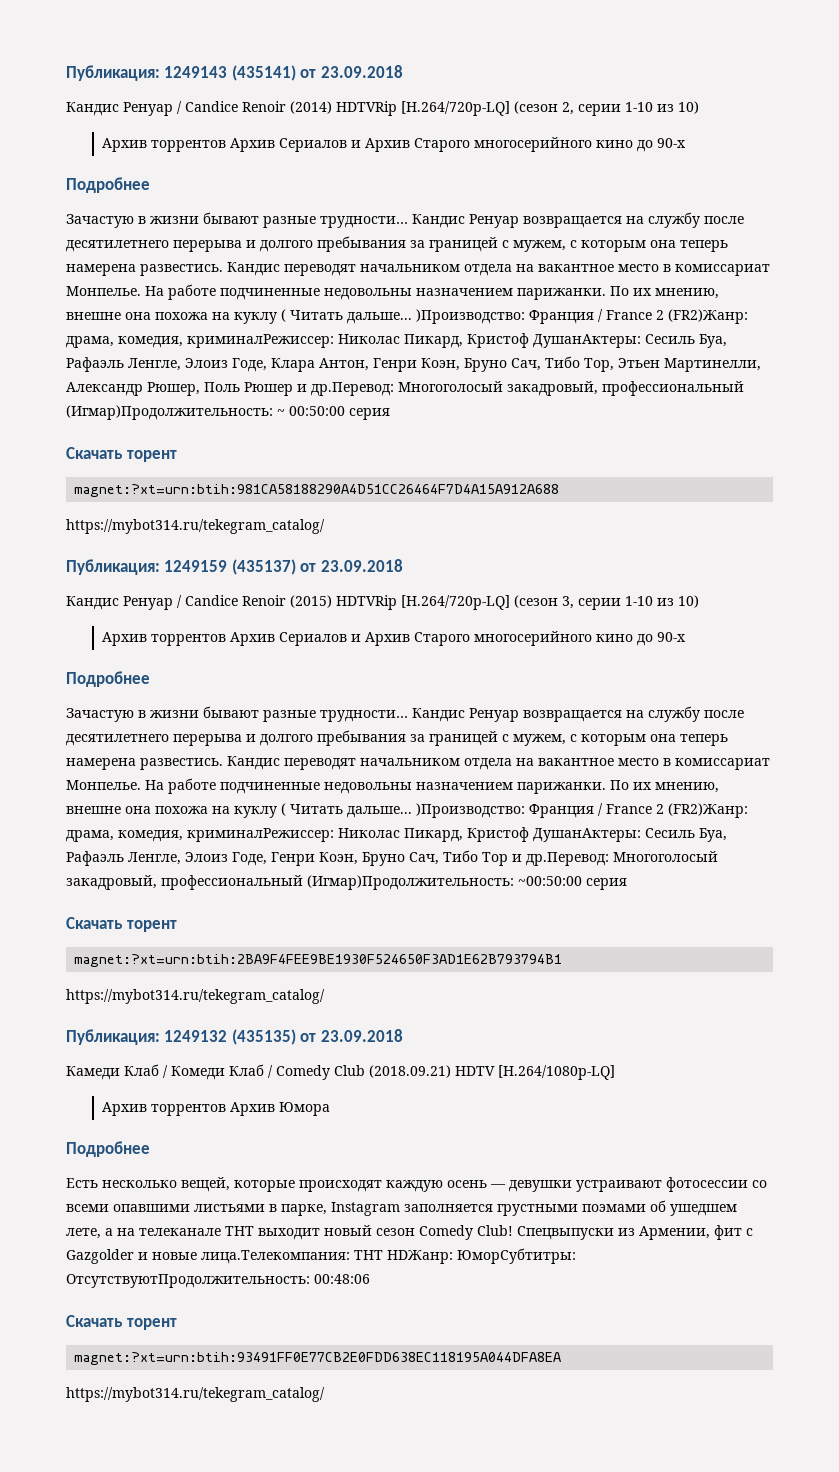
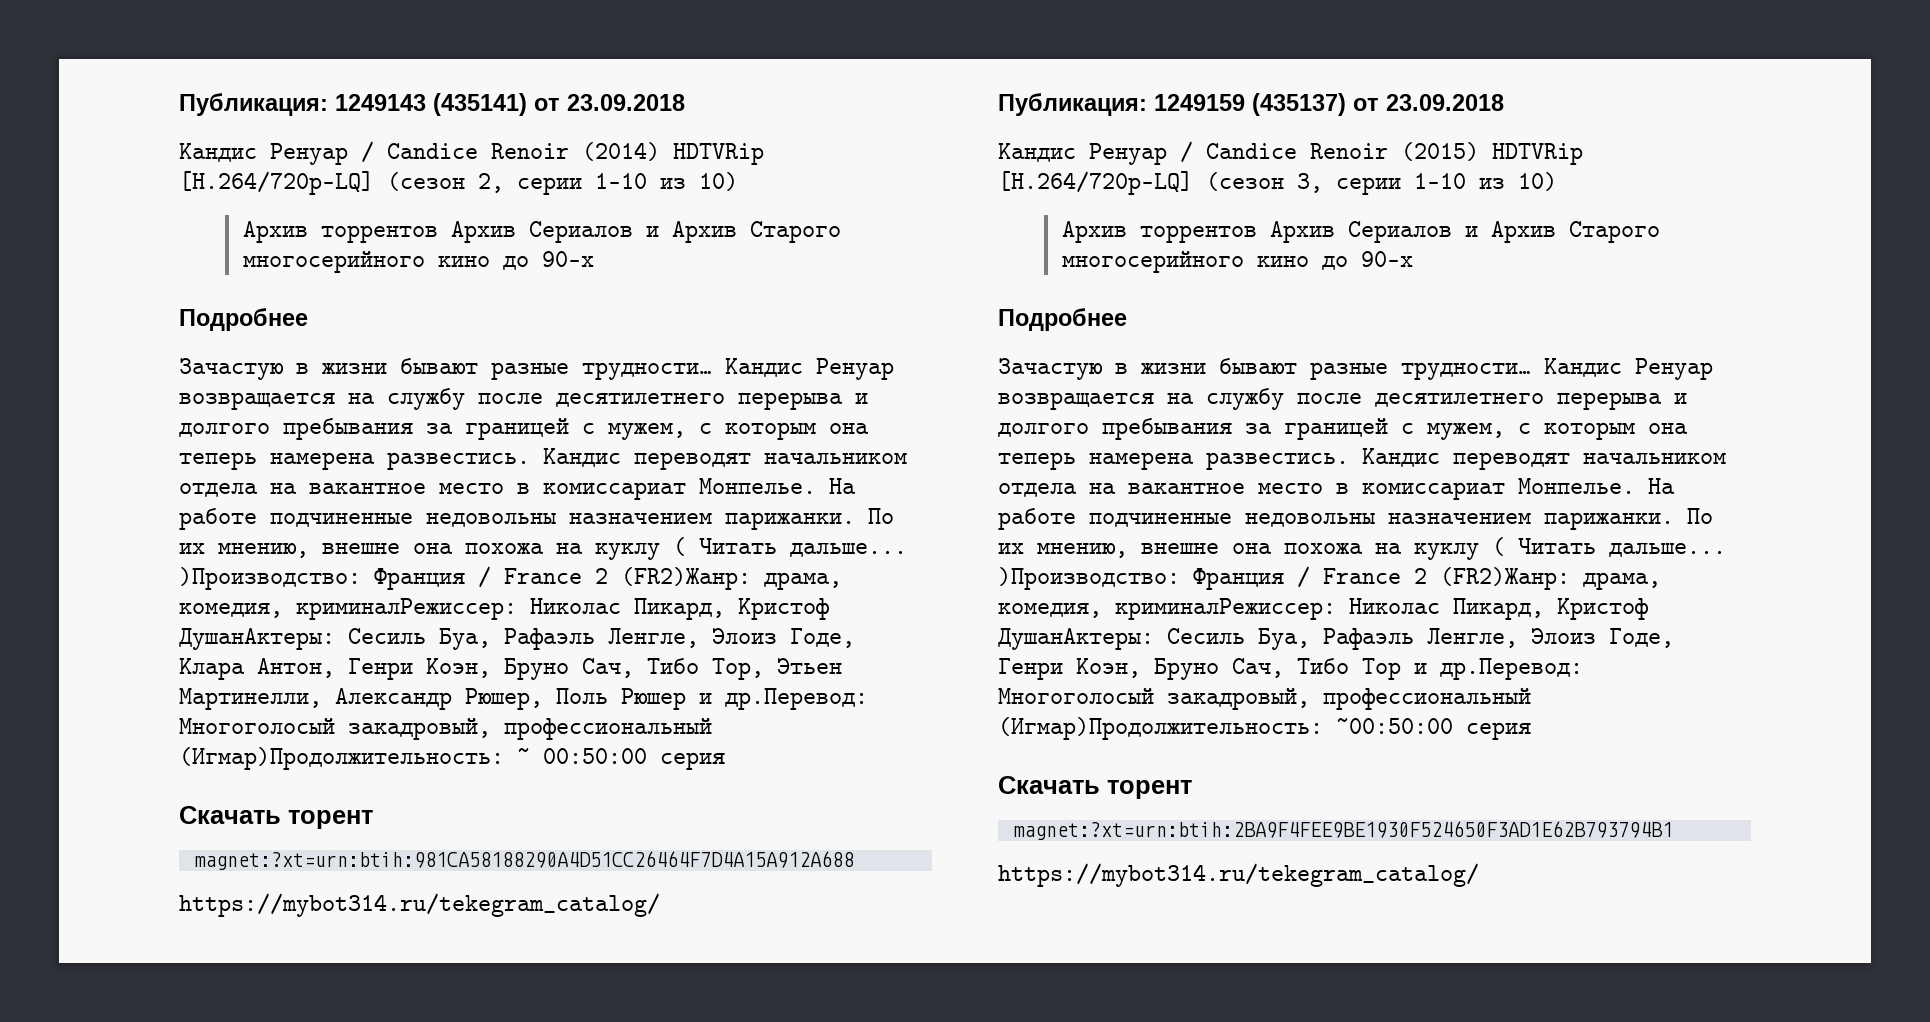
- Публикация: 1249132 (435135) от 23.09.2018
- Камеди Клаб / Комеди Клаб / Comedy Club (2018.09.21) HDTV [H.264/1080p-LQ]
- Архив торрентов Архив Юмора
- Подробнее
- Есть несколько вещей, которые происходят каждую осень — девушки устраивают фотосессии со всеми опавшими листьями в парке, Instagram заполняется грустными поэмами об ушедшем лете, а на телеканале ТНТ выходит новый сезон Comedy Club! Спецвыпуски из Армении, фит с Gazgolder и новые лица.Телекомпания: ТНТ HDЖанр: ЮморСубтитры: ОтсутствуютПродолжительность: 00:48:06
- Скачать торент
- magnet:?xt=urn:btih:93491FF0E77CB2E0FDD638EC118195A044DFA8EA
- https://mybot314.ru/tekegram_catalog/

